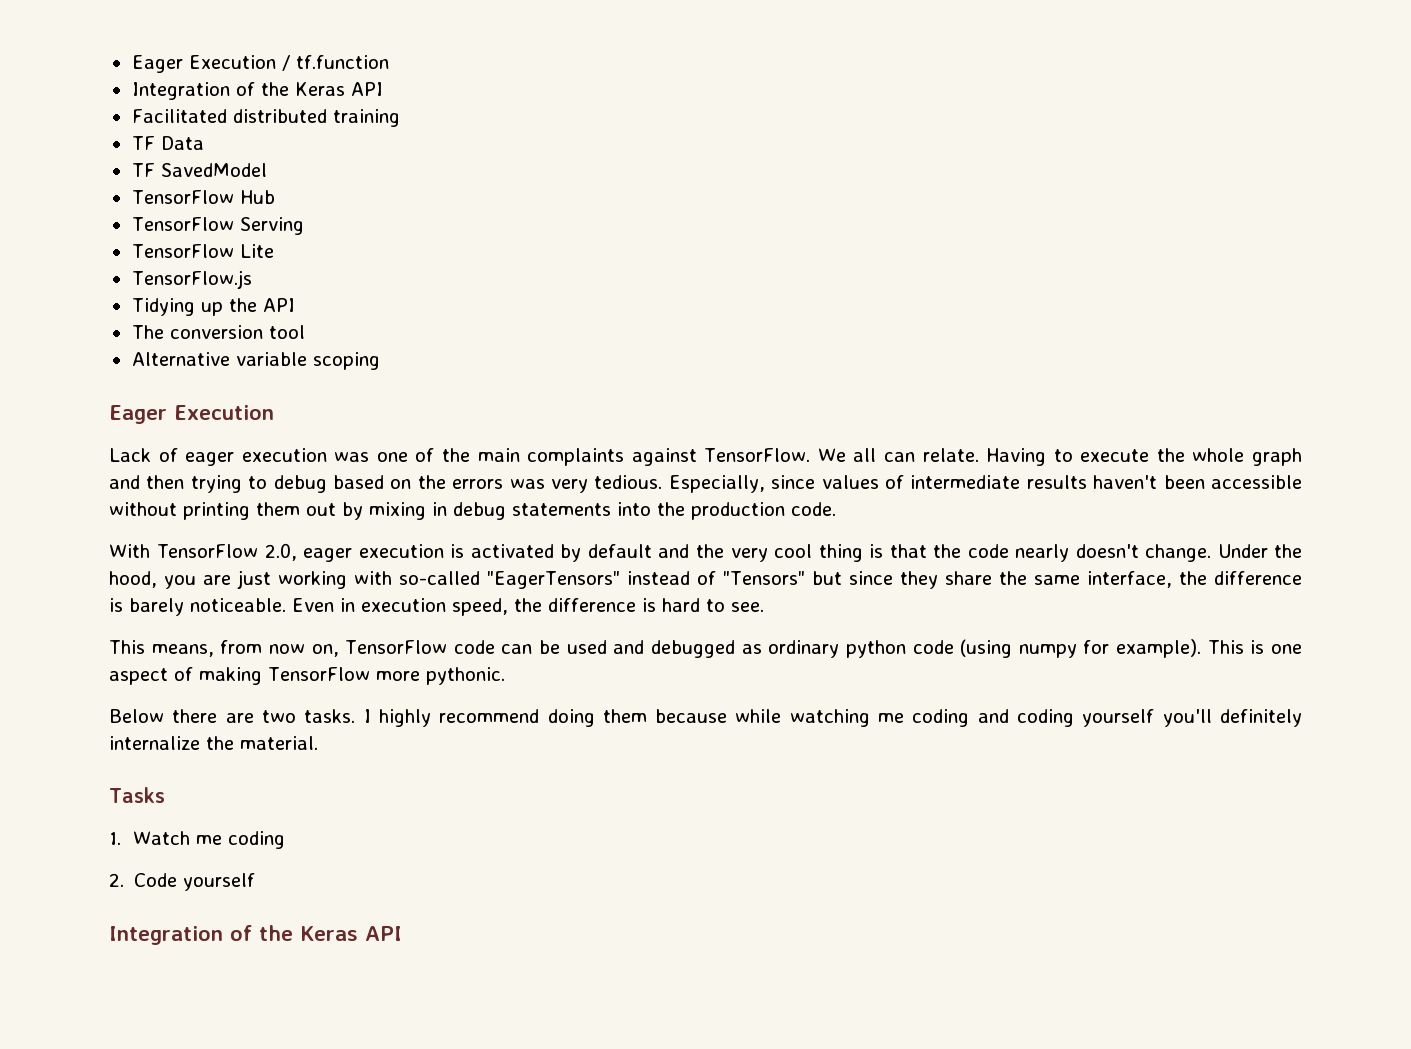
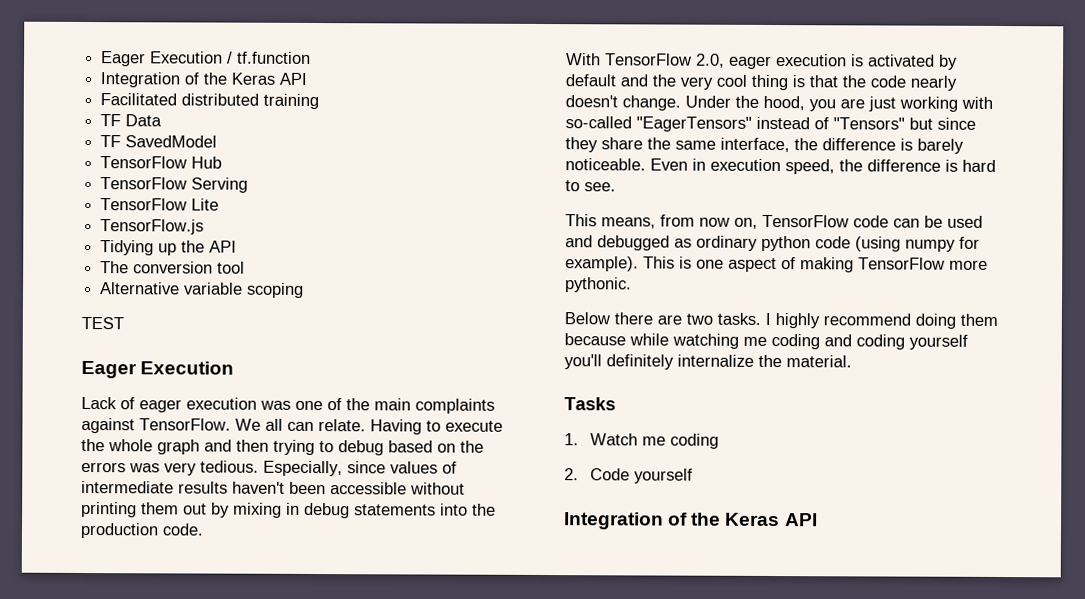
+ TEST

